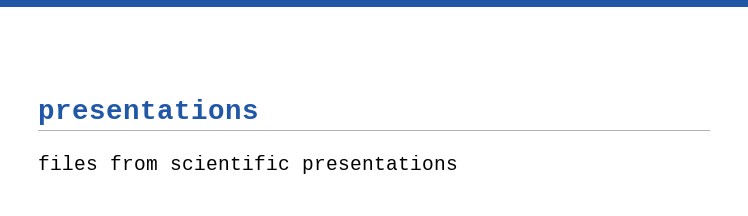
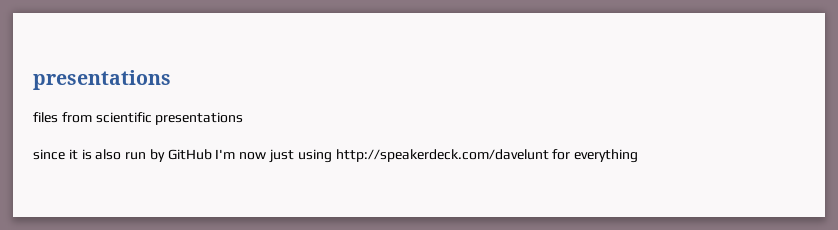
+ since it is also run by GitHub I'm now just using http://speakerdeck.com/davelunt for everything

